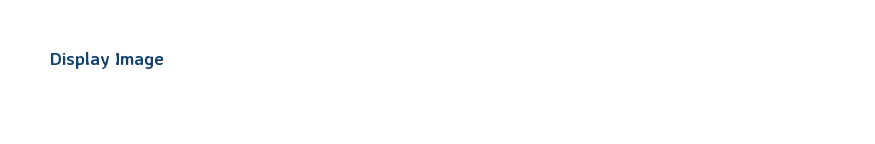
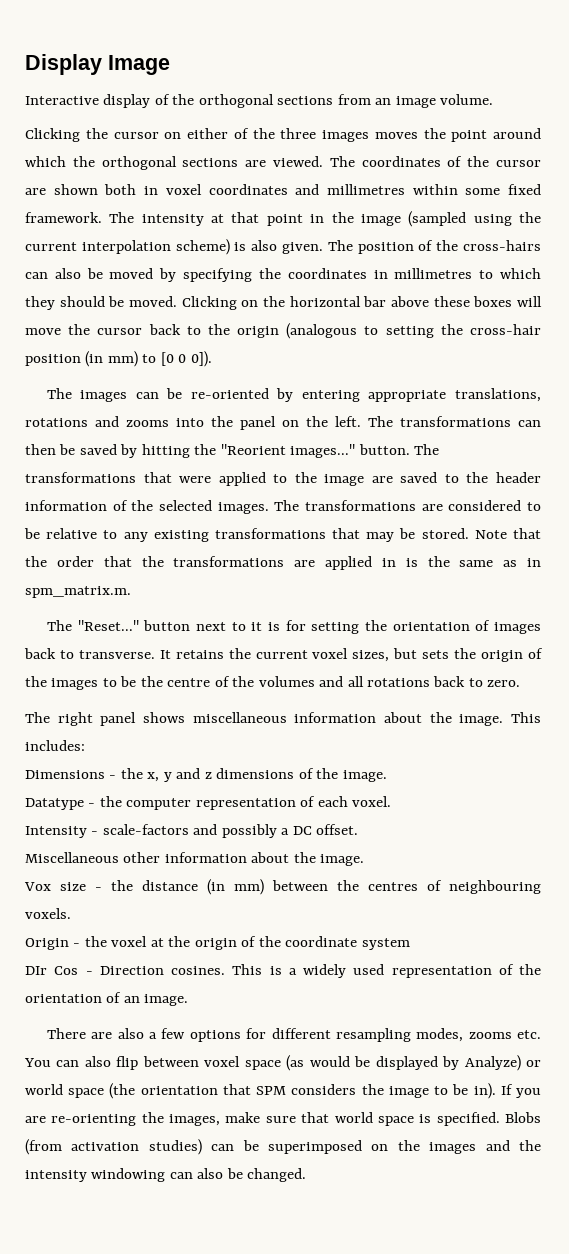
+ Interactive display of the orthogonal sections from an image volume.
+ Clicking the cursor on either of the three images moves the point around which the orthogonal sections are viewed. The coordinates of the cursor are shown both in voxel coordinates and millimetres within some fixed framework. The intensity at that point in the image (sampled using the current interpolation scheme) is also given. The position of the cross-hairs can also be moved by specifying the coordinates in millimetres to which they should be moved. Clicking on the horizontal bar above these boxes will move the cursor back to the origin (analogous to setting the cross-hair position (in mm) to [0 0 0]).
+ The images can be re-oriented by entering appropriate translations, rotations and zooms into the panel on the left. The transformations can then be saved by hitting the "Reorient images..." button. The transformations that were applied to the image are saved to the header information of the selected images. The transformations are considered to be relative to any existing transformations that may be stored. Note that the order that the transformations are applied in is the same as in spm_matrix.m.
+ The "Reset..." button next to it is for setting the orientation of images back to transverse. It retains the current voxel sizes, but sets the origin of the images to be the centre of the volumes and all rotations back to zero.
+ The right panel shows miscellaneous information about the image. This includes:
+ Dimensions - the x, y and z dimensions of the image.
+ Datatype - the computer representation of each voxel.
+ Intensity - scale-factors and possibly a DC offset.
+ Miscellaneous other information about the image.
+ Vox size - the distance (in mm) between the centres of neighbouring voxels.
+ Origin - the voxel at the origin of the coordinate system
+ DIr Cos - Direction cosines. This is a widely used representation of the orientation of an image.
+ There are also a few options for different resampling modes, zooms etc. You can also flip between voxel space (as would be displayed by Analyze) or world space (the orientation that SPM considers the image to be in). If you are re-orienting the images, make sure that world space is specified. Blobs (from activation studies) can be superimposed on the images and the intensity windowing can also be changed.

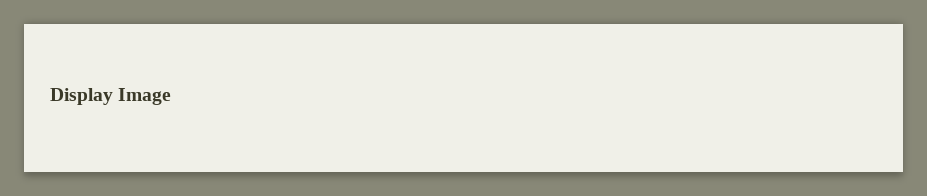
- Interactive display of the orthogonal sections from an image volume.
- Clicking the cursor on either of the three images moves the point around which the orthogonal sections are viewed. The coordinates of the cursor are shown both in voxel coordinates and millimetres within some fixed framework. The intensity at that point in the image (sampled using the current interpolation scheme) is also given. The position of the cross-hairs can also be moved by specifying the coordinates in millimetres to which they should be moved. Clicking on the horizontal bar above these boxes will move the cursor back to the origin (analogous to setting the cross-hair position (in mm) to [0 0 0]).
- The images can be re-oriented by entering appropriate translations, rotations and zooms into the panel on the left. The transformations can then be saved by hitting the "Reorient images..." button. The transformations that were applied to the image are saved to the header information of the selected images. The transformations are considered to be relative to any existing transformations that may be stored. Note that the order that the transformations are applied in is the same as in spm_matrix.m.
- The "Reset..." button next to it is for setting the orientation of images back to transverse. It retains the current voxel sizes, but sets the origin of the images to be the centre of the volumes and all rotations back to zero.
- The right panel shows miscellaneous information about the image. This includes:
- Dimensions - the x, y and z dimensions of the image.
- Datatype - the computer representation of each voxel.
- Intensity - scale-factors and possibly a DC offset.
- Miscellaneous other information about the image.
- Vox size - the distance (in mm) between the centres of neighbouring voxels.
- Origin - the voxel at the origin of the coordinate system
- DIr Cos - Direction cosines. This is a widely used representation of the orientation of an image.
- There are also a few options for different resampling modes, zooms etc. You can also flip between voxel space (as would be displayed by Analyze) or world space (the orientation that SPM considers the image to be in). If you are re-orienting the images, make sure that world space is specified. Blobs (from activation studies) can be superimposed on the images and the intensity windowing can also be changed.

